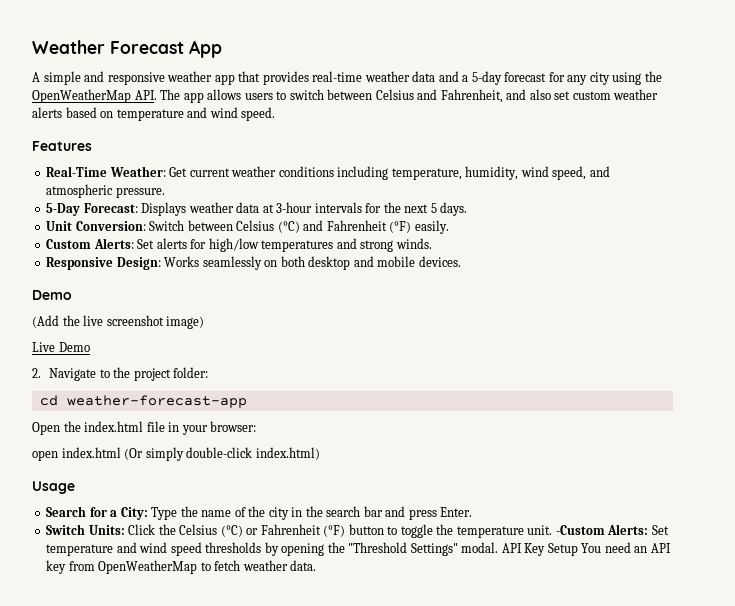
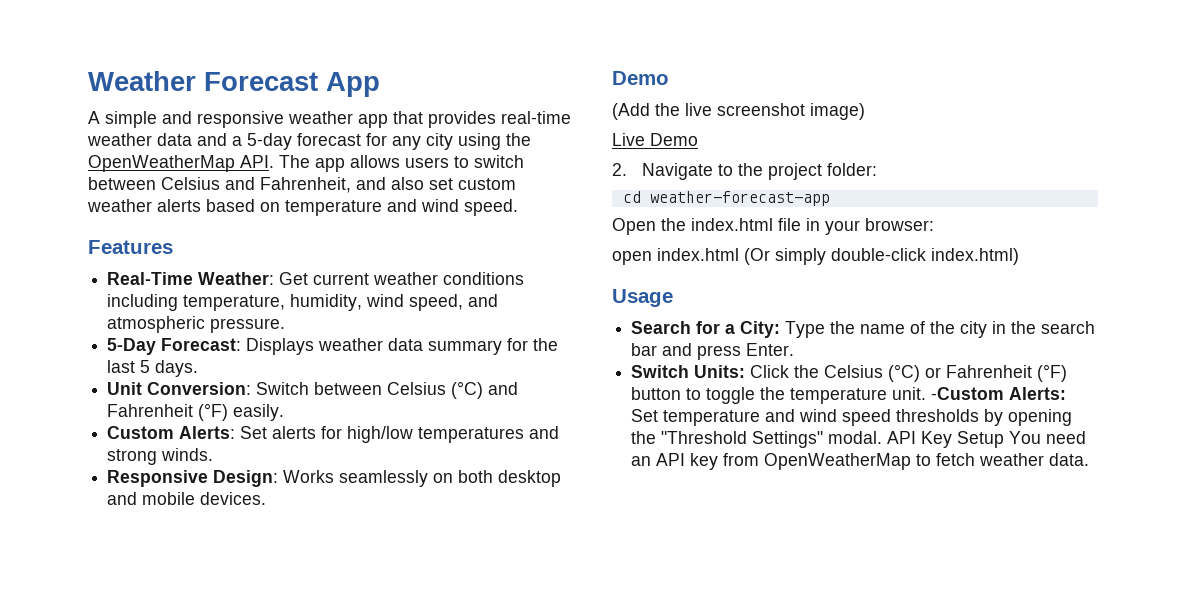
- 5-Day Forecast: Displays weather data at 3-hour intervals for the next 5 days.
+ 5-Day Forecast: Displays weather data summary for the last 5 days.

